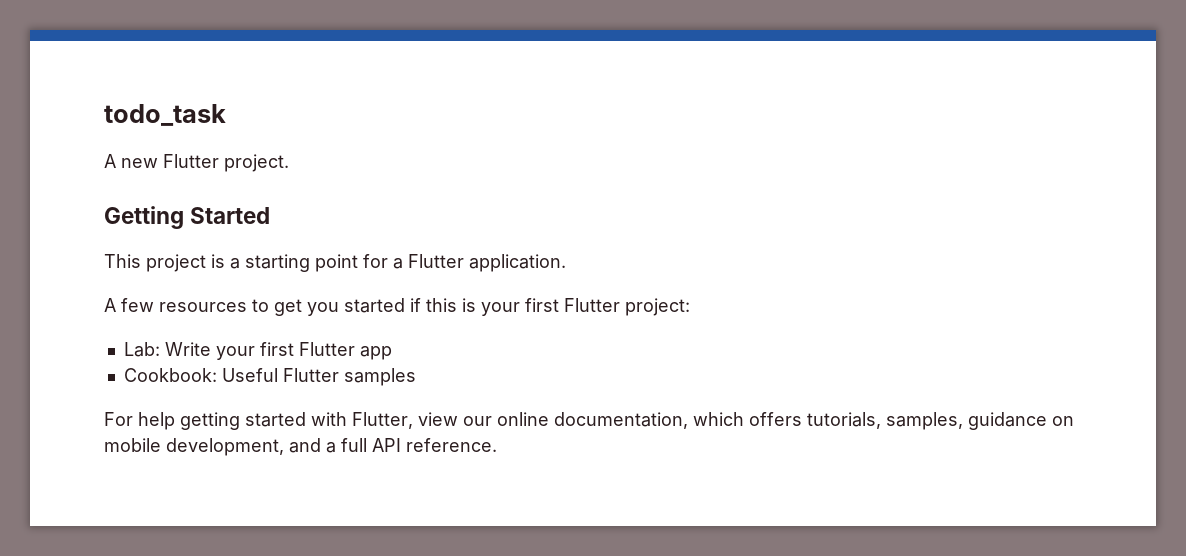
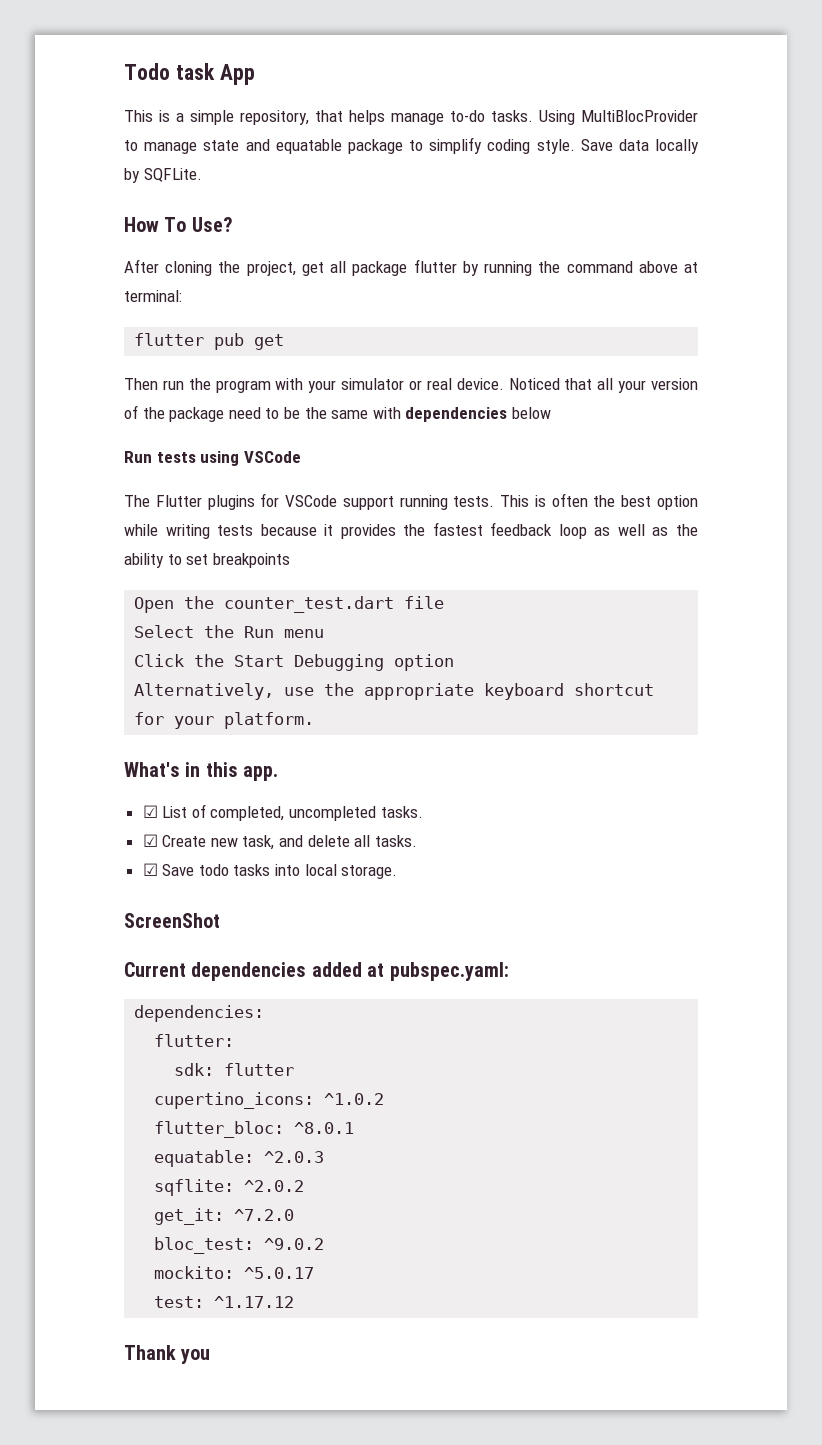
- todo_task
- A new Flutter project.
- Getting Started
- This project is a starting point for a Flutter application.
- A few resources to get you started if this is your first Flutter project:
- Lab: Write your first Flutter app
- Cookbook: Useful Flutter samples
- For help getting started with Flutter, view our online documentation, which offers tutorials, samples, guidance on mobile development, and a full API reference.
+ Todo task App
+ This is a simple repository, that helps manage to-do tasks. Using MultiBlocProvider to manage state and equatable package to simplify coding style. Save data locally by SQFLite.
+ How To Use?
+ After cloning the project, get all package flutter by running the command above at terminal:
+ flutter pub get
+ Then run the program with your simulator or real device. Noticed that all your version of the package need to be the same with dependencies below
+ Run tests using VSCode
+ The Flutter plugins for VSCode support running tests. This is often the best option while writing tests because it provides the fastest feedback loop as well as the ability to set breakpoints
+ Open the counter_test.dart file
+ Select the Run menu
+ Click the Start Debugging option
+ Alternatively, use the appropriate keyboard shortcut for your platform.
+ What's in this app.
+ ☑ List of completed, uncompleted tasks.
+ ☑ Create new task, and delete all tasks.
+ ☑ Save todo tasks into local storage.
+ ScreenShot
+ Current dependencies added at pubspec.yaml:
+ dependencies:
+ flutter:
+ sdk: flutter
+ cupertino_icons: ^1.0.2
+ flutter_bloc: ^8.0.1
+ equatable: ^2.0.3
+ sqflite: ^2.0.2
+ get_it: ^7.2.0
+ bloc_test: ^9.0.2
+ mockito: ^5.0.17
+ test: ^1.17.12
+ Thank you

